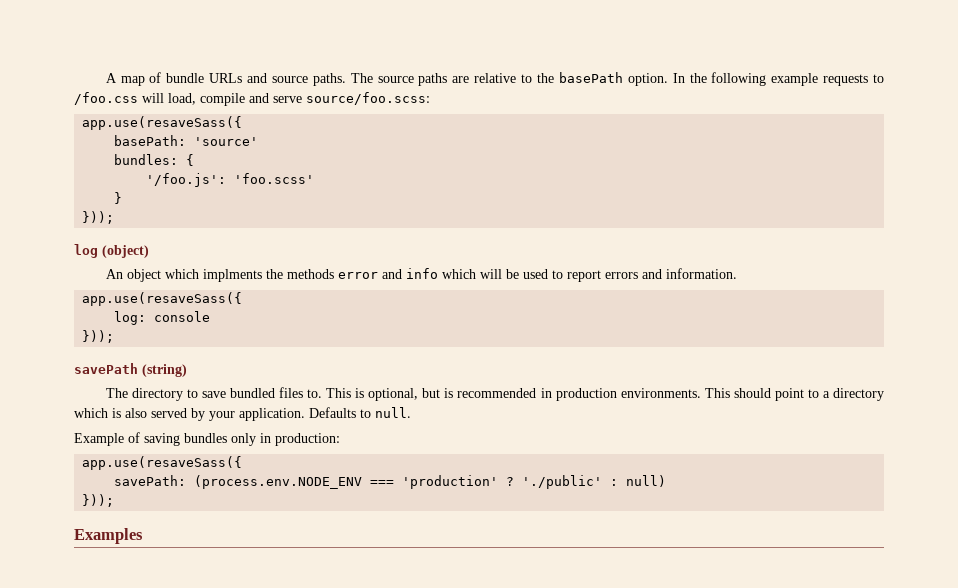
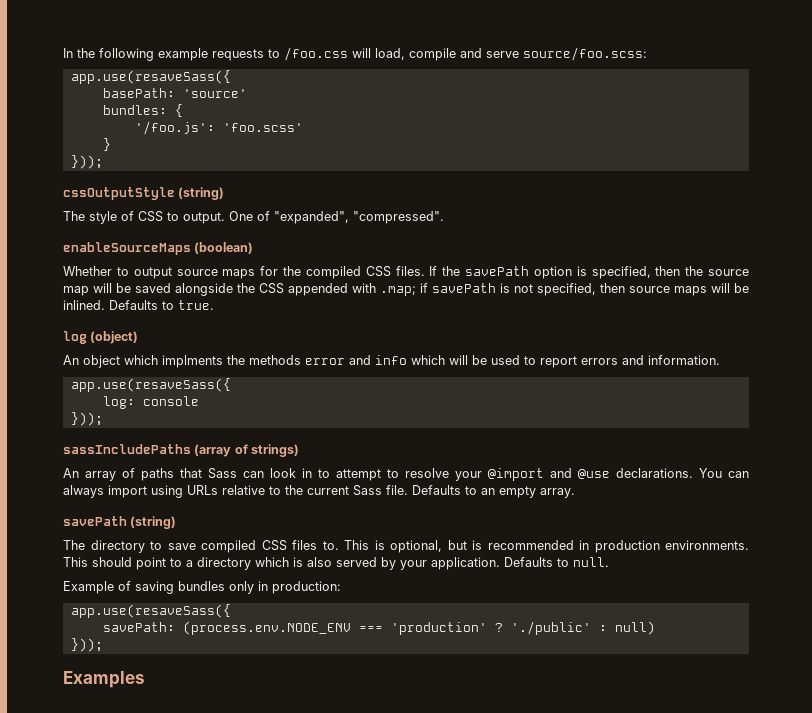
- A map of bundle URLs and source paths. The source paths are relative to the basePath option.
+ cssOutputStyle (string)
+ The style of CSS to output. One of "expanded", "compressed".
+ enableSourceMaps (boolean)
+ Whether to output source maps for the compiled CSS files. If the savePath option is specified, then the source map will be saved alongside the CSS appended with .map; if savePath is not specified, then source maps will be inlined. Defaults to true.
+ sassIncludePaths (array of strings)
+ An array of paths that Sass can look in to attempt to resolve your @import and @use declarations. You can always import using URLs relative to the current Sass file. Defaults to an empty array.
- The directory to save bundled files to.
+ The directory to save compiled CSS files to.

